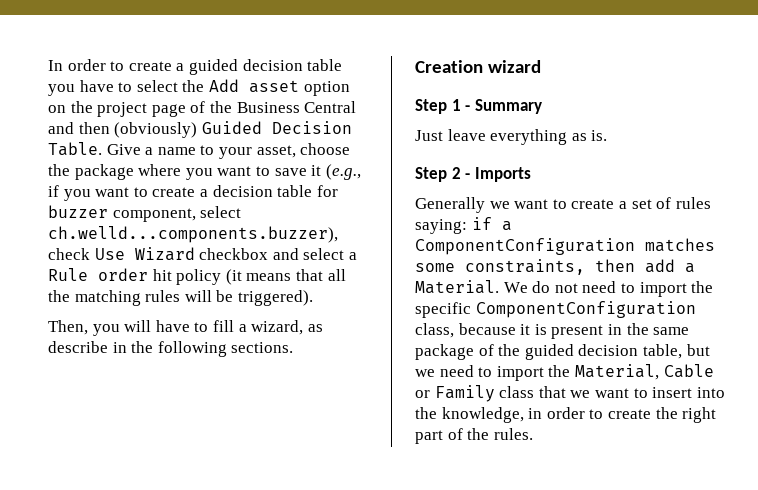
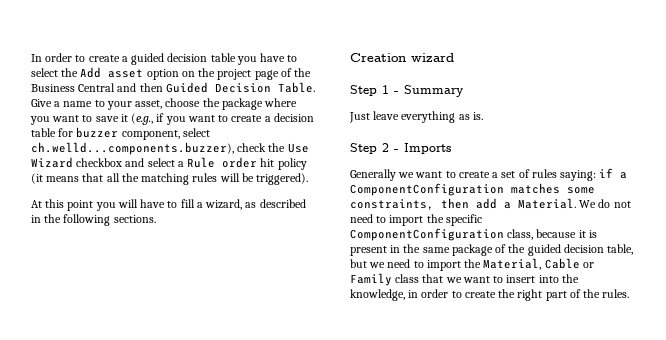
- In order to create a guided decision table you have to select the Add asset option on the project page of the Business Central and then (obviously) Guided Decision Table.
+ In order to create a guided decision table you have to select the Add asset option on the project page of the Business Central and then Guided Decision Table.
- Give a name to your asset, choose the package where you want to save it (e.g., if you want to create a decision table for buzzer component, select ch.welld...components.buzzer), check Use Wizard checkbox and select a Rule order hit policy (it means that all the matching rules will be triggered).
+ Give a name to your asset, choose the package where you want to save it (e.g., if you want to create a decision table for buzzer component, select ch.welld...components.buzzer), check the Use Wizard checkbox and select a Rule order hit policy (it means that all the matching rules will be triggered).
- Then, you will have to fill a wizard, as describe in the following sections.
+ At this point you will have to fill a wizard, as described in the following sections.

